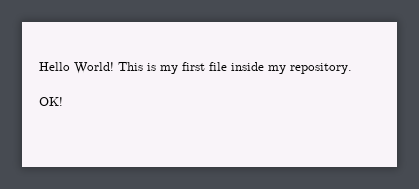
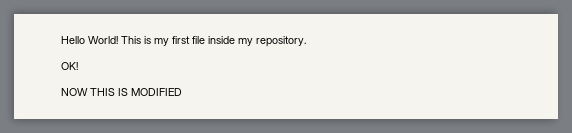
+ NOW THIS IS MODIFIED

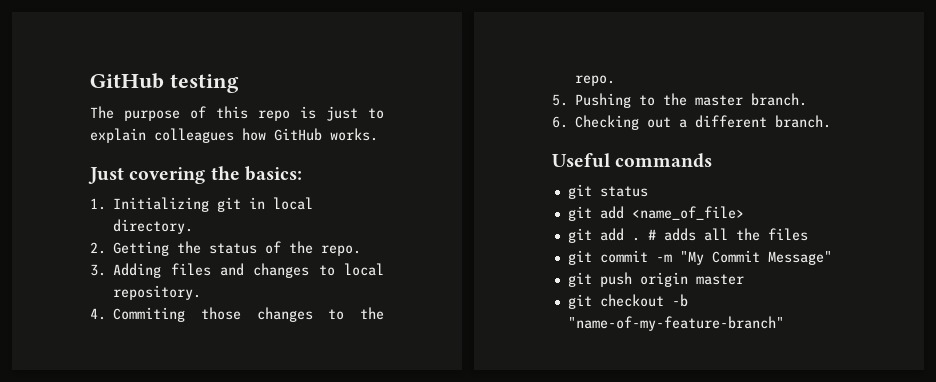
- Hello World! This is my first file inside my repository.
- OK!
- NOW THIS IS MODIFIED
+ GitHub testing
+ The purpose of this repo is just to explain colleagues how GitHub works.
+ Just covering the basics:
+ 1. Initializing git in local directory.
+ 2. Getting the status of the repo.
+ 3. Adding files and changes to local repository.
+ 4. Commiting those changes to the repo.
+ 5. Pushing to the master branch.
+ 6. Checking out a different branch.
+ Useful commands
+ git status
+ git add <name_of_file>
+ git add . # adds all the files
+ git commit -m "My Commit Message"
+ git push origin master
+ git checkout -b "name-of-my-feature-branch"

